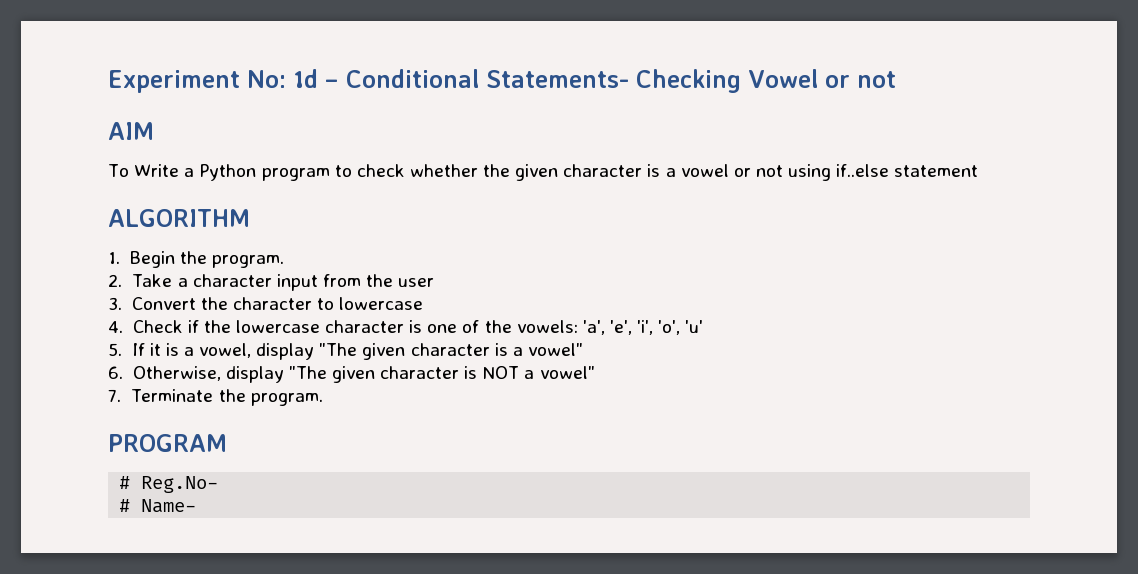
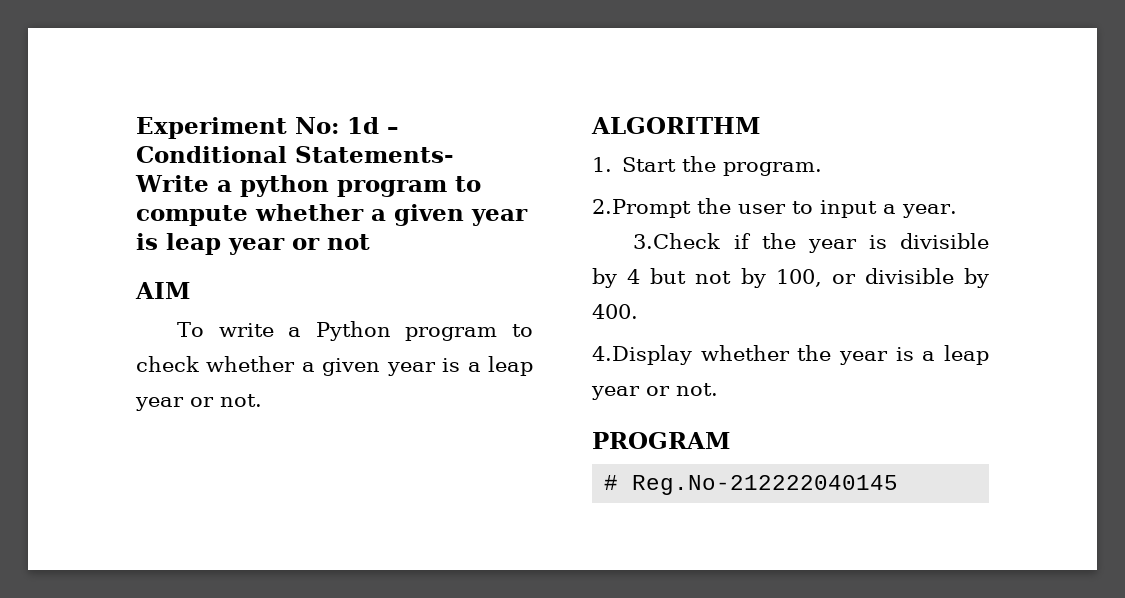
- Experiment No: 1d – Conditional Statements- Checking Vowel or not
+ Experiment No: 1d – Conditional Statements- Write a python program to compute whether a given year is leap year or not
- To Write a Python program to check whether the given character is a vowel or not using if..else statement
+ To write a Python program to check whether a given year is a leap year or not.
- 1. Begin the program.
- 2. Take a character input from the user
- 3. Convert the character to lowercase
- 4. Check if the lowercase character is one of the vowels: 'a', 'e', 'i', 'o', 'u'
- 5. If it is a vowel, display "The given character is a vowel"
- 6. Otherwise, display "The given character is NOT a vowel"
- 7. Terminate the program.
+ 1. Start the program.
+ 2.Prompt the user to input a year.
+ 3.Check if the year is divisible by 4 but not by 100, or divisible by 400.
+ 4.Display whether the year is a leap year or not.
- # Reg.No-
- # Name-
+ # Reg.No-212222040145

